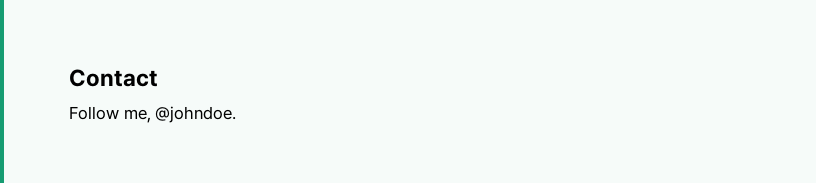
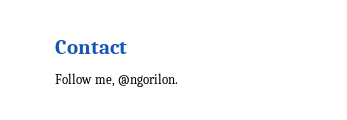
- Follow me, @johndoe.
+ Follow me, @ngorilon.

